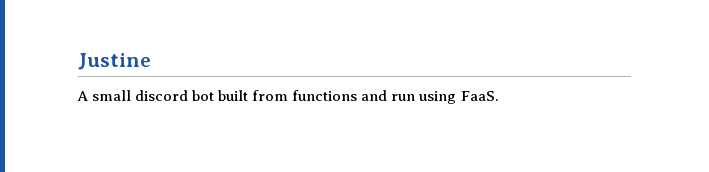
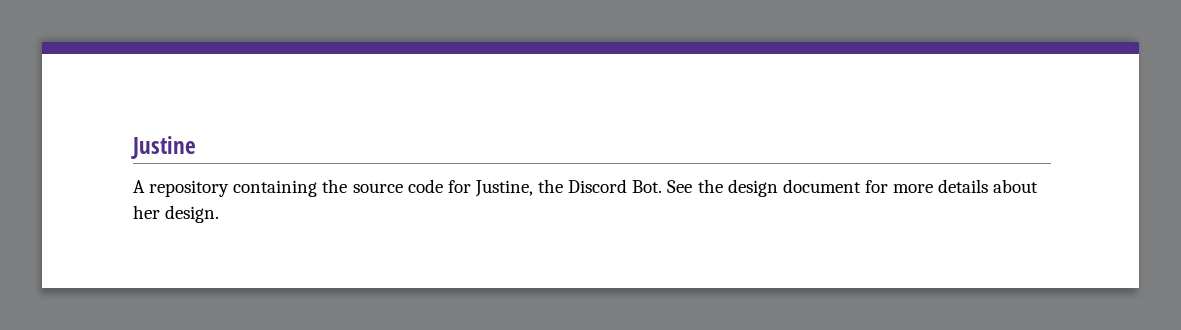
- A small discord bot built from functions and run using FaaS.
+ A repository containing the source code for Justine, the Discord Bot. See the design document for more details about her design.

